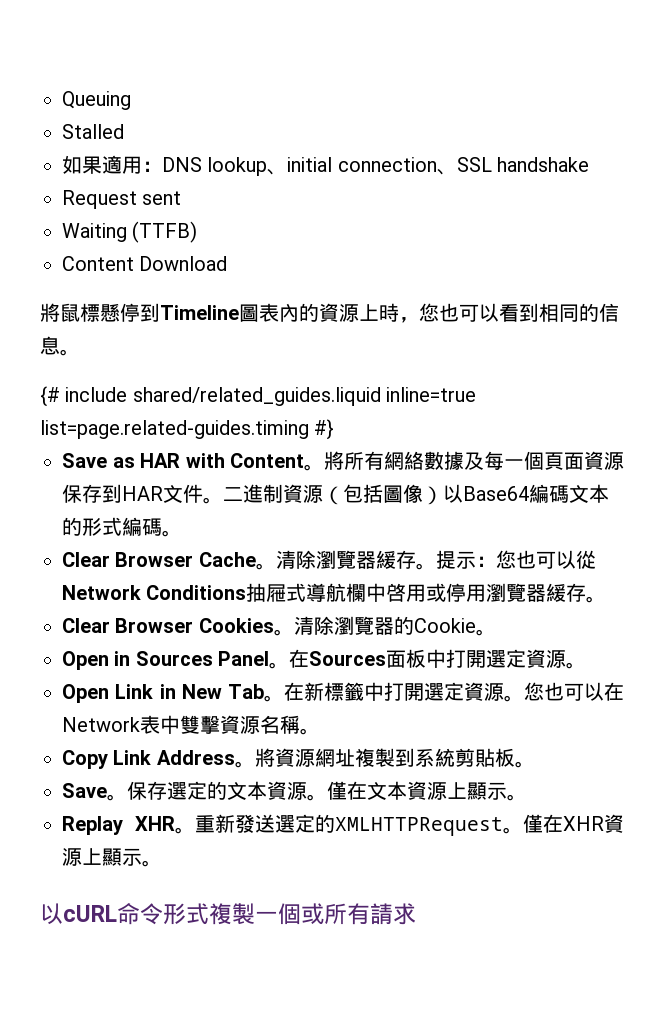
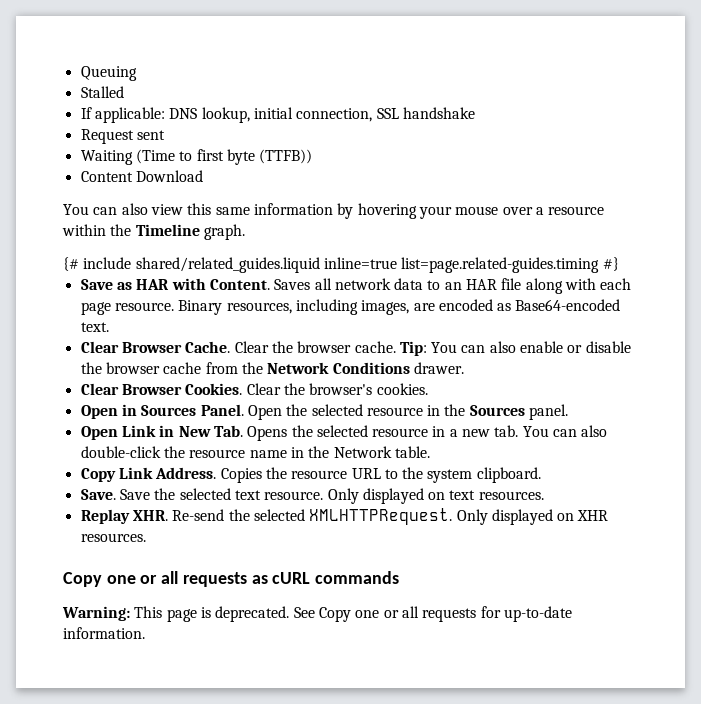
- 如果適用：DNS lookup、initial connection、SSL handshake
+ If applicable: DNS lookup, initial connection, SSL handshake
- Waiting (TTFB)
+ Waiting (Time to first byte (TTFB))
  Content Download
- 將鼠標懸停到Timeline圖表內的資源上時，您也可以看到相同的信息。
+ You can also view this same information by hovering your mouse over a resource within the Timeline graph.
- Save as HAR with Content。將所有網絡數據及每一個頁面資源保存到HAR文件。二進制資源（包括圖像）以Base64編碼文本的形式編碼。
- Clear Browser Cache。清除瀏覽器緩存。提示：您也可以從Network Conditions抽屜式導航欄中啓用或停用瀏覽器緩存。
- Clear Browser Cookies。清除瀏覽器的Cookie。
- Open in Sources Panel。在Sources面板中打開選定資源。
- Open Link in New Tab。在新標籤中打開選定資源。您也可以在Network表中雙擊資源名稱。
- Copy Link Address。將資源網址複製到系統剪貼板。
- Save。保存選定的文本資源。僅在文本資源上顯示。
- Replay XHR。重新發送選定的XMLHTTPRequest。僅在XHR資源上顯示。
- 以cURL命令形式複製一個或所有請求
+ Save as HAR with Content. Saves all network data to an HAR file along with each page resource. Binary resources, including images, are encoded as Base64-encoded text.
+ Clear Browser Cache. Clear the browser cache. Tip: You can also enable or disable the browser cache from the Network Conditions drawer.
+ Clear Browser Cookies. Clear the browser's cookies.
+ Open in Sources Panel. Open the selected resource in the Sources panel.
+ Open Link in New Tab. Opens the selected resource in a new tab. You can also double-click the resource name in the Network table.
+ Copy Link Address. Copies the resource URL to the system clipboard.
+ Save. Save the selected text resource. Only displayed on text resources.
+ Replay XHR. Re-send the selected XMLHTTPRequest. Only displayed on XHR resources.
+ Copy one or all requests as cURL commands
+ Warning: This page is deprecated. See Copy one or all requests for up-to-date information.

